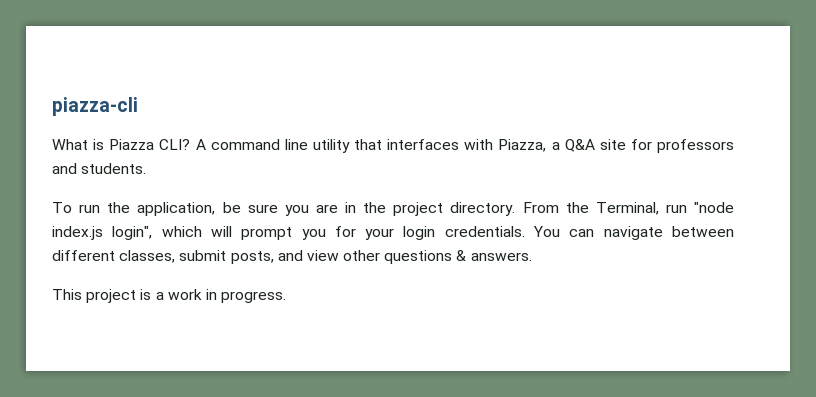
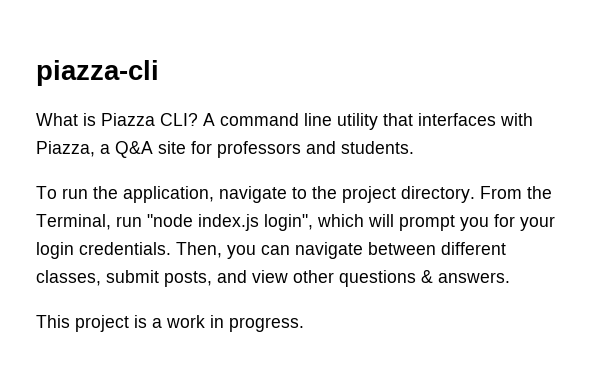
- To run the application, be sure you are in the project directory.
+ To run the application, navigate to the project directory.
- You can navigate between different classes, submit posts, and view other questions & answers.
+ Then, you can navigate between different classes, submit posts, and view other questions & answers.

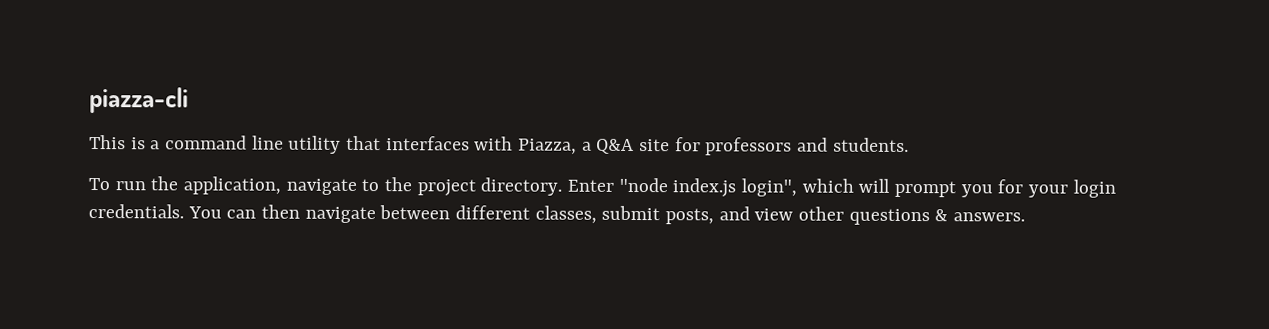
- What is Piazza CLI? A command line utility that interfaces with Piazza, a Q&A site for professors and students.
+ This is a command line utility that interfaces with Piazza, a Q&A site for professors and students.
- From the Terminal, run "node index.js login", which will prompt you for your login credentials.
+ Enter "node index.js login", which will prompt you for your login credentials.
- Then, you can navigate between different classes, submit posts, and view other questions & answers.
+ You can then navigate between different classes, submit posts, and view other questions & answers.
- This project is a work in progress.

